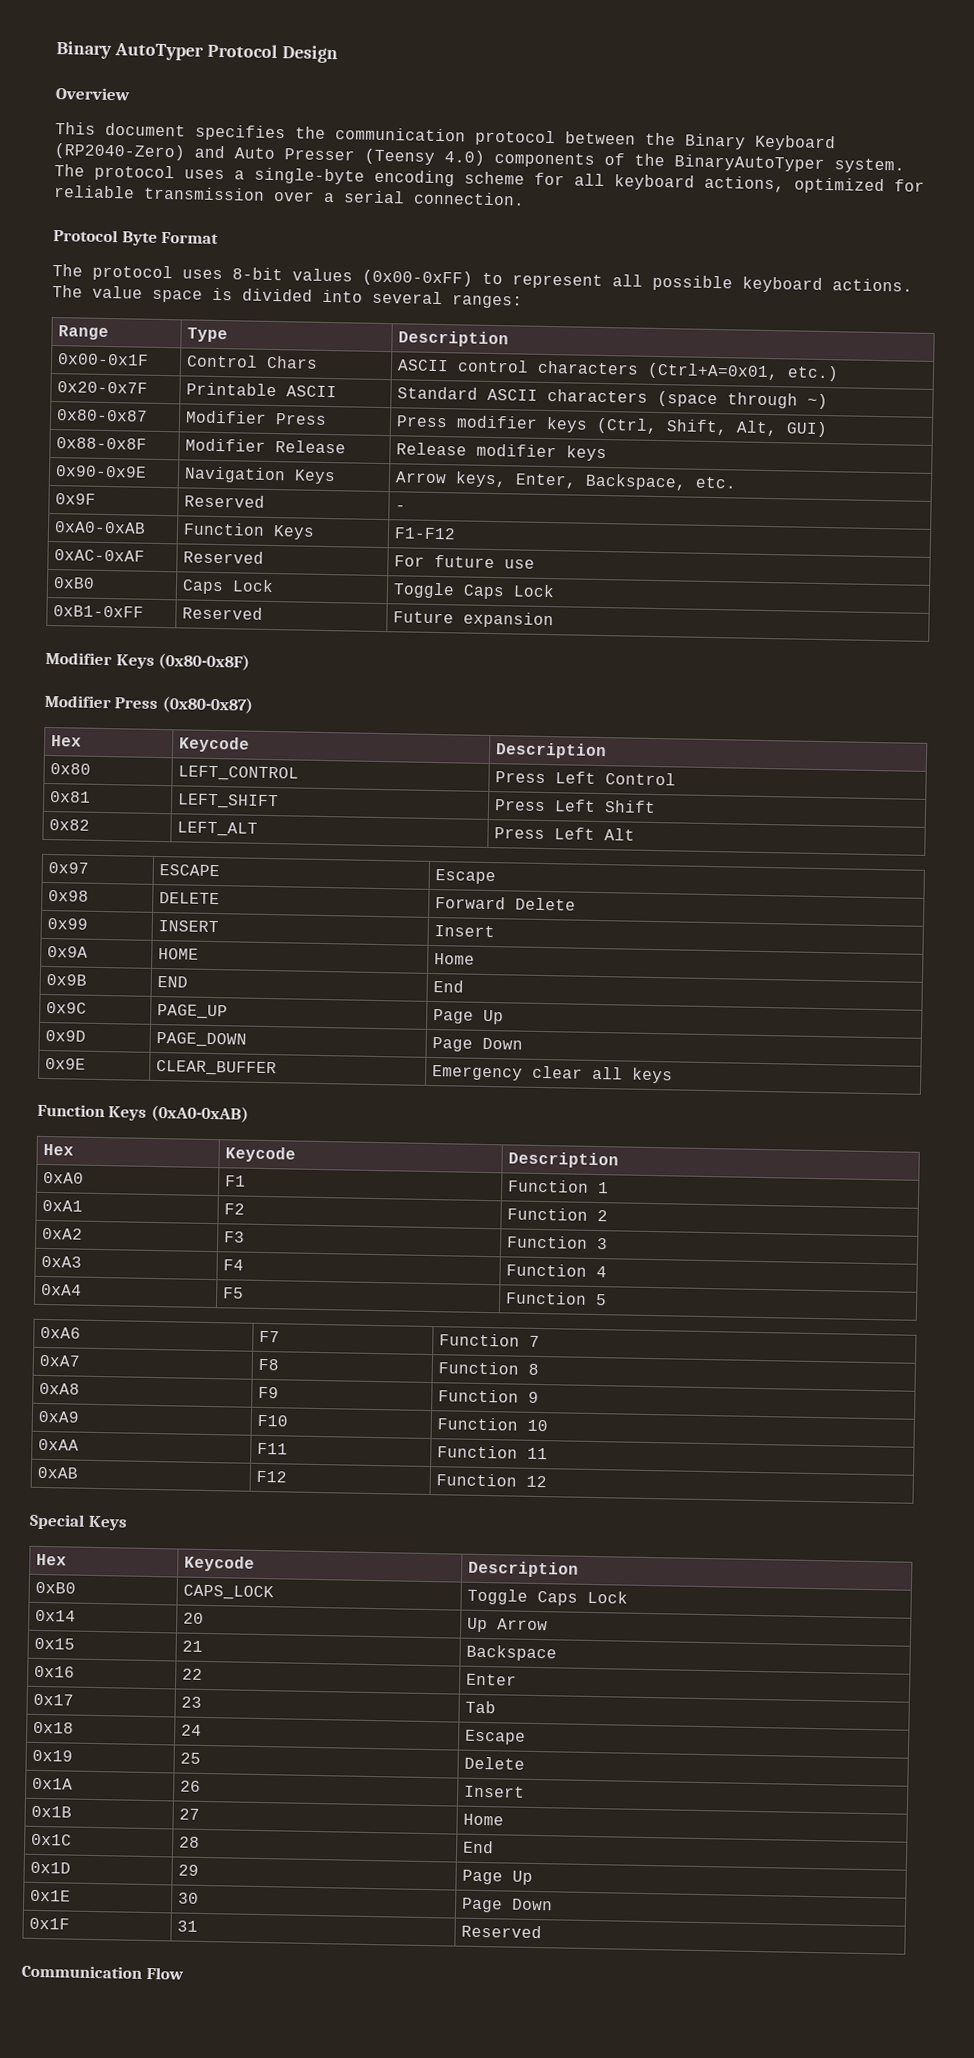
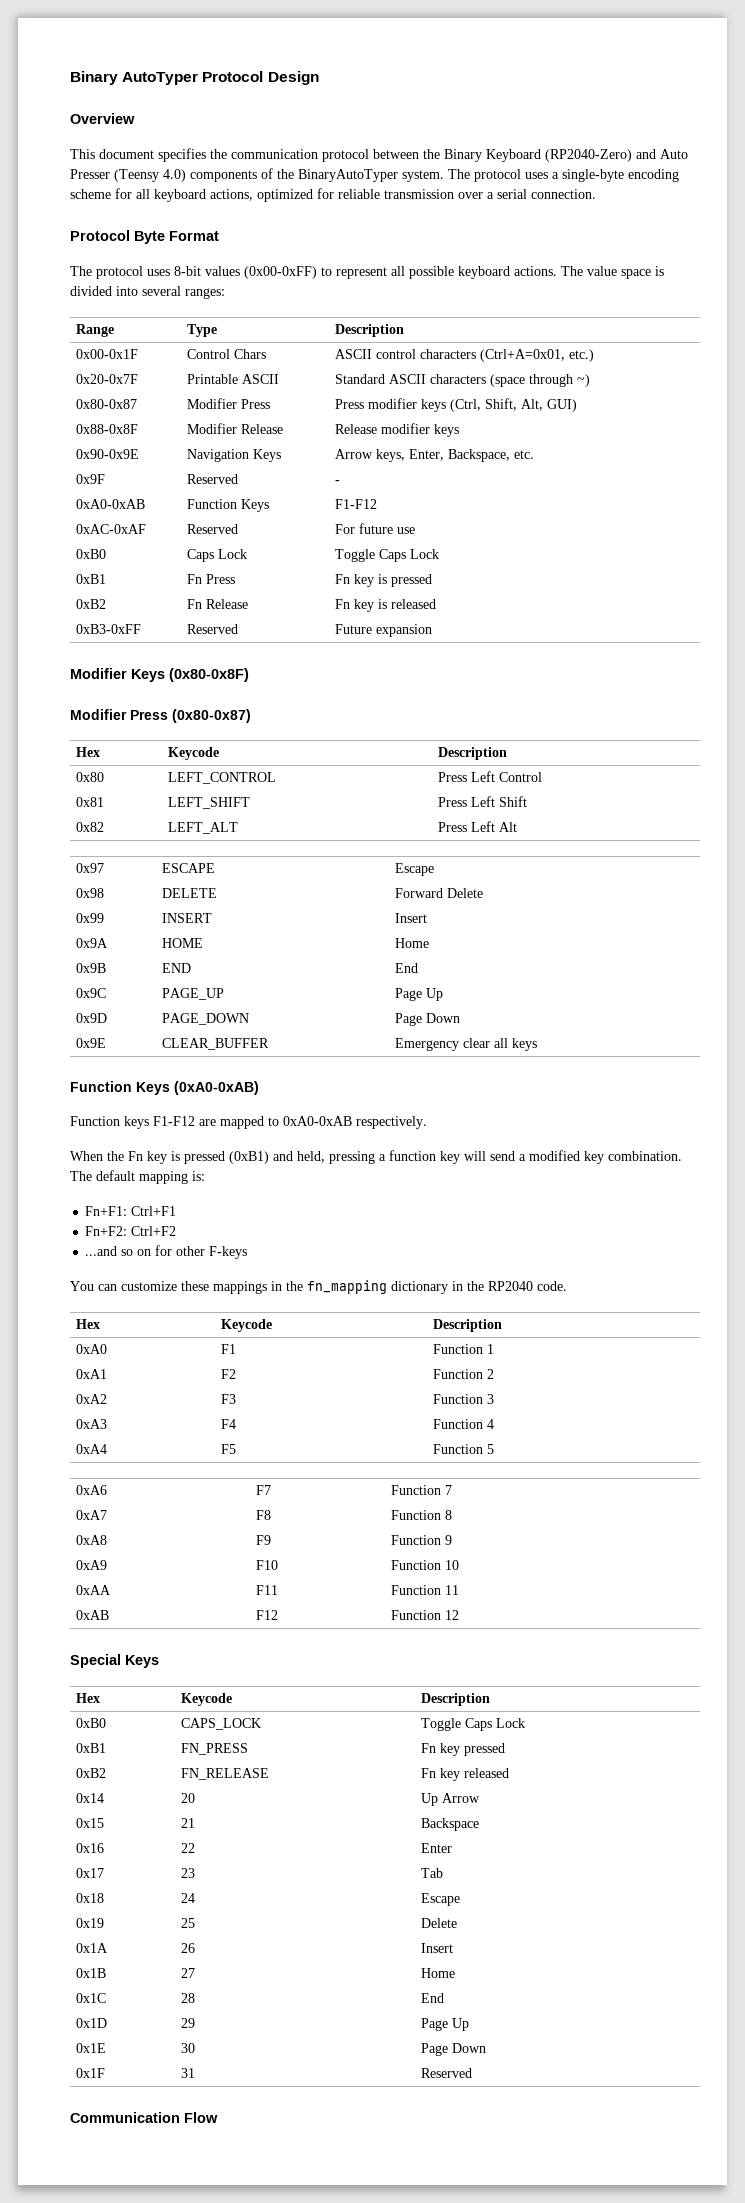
- 0xB1-0xFF | Reserved | Future expansion
+ 0xB1 | Fn Press | Fn key is pressed
+ 0xB2 | Fn Release | Fn key is released
+ 0xB3-0xFF | Reserved | Future expansion
+ Function keys F1-F12 are mapped to 0xA0-0xAB respectively.
+ When the Fn key is pressed (0xB1) and held, pressing a function key will send a modified key combination. The default mapping is:
+ Fn+F1: Ctrl+F1
+ Fn+F2: Ctrl+F2
+ ...and so on for other F-keys
+ You can customize these mappings in the fn_mapping dictionary in the RP2040 code.
+ 0xB1 | FN_PRESS | Fn key pressed
+ 0xB2 | FN_RELEASE | Fn key released

